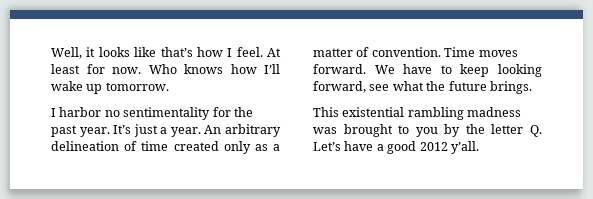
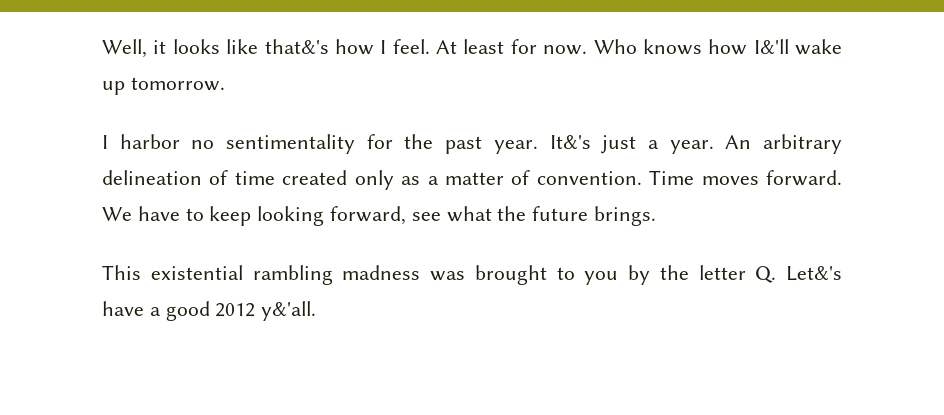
- Well, it looks like that’s how I feel.
+ Well, it looks like that&'s how I feel.
- Who knows how I’ll wake up tomorrow.
+ Who knows how I&'ll wake up tomorrow.
- It’s just a year.
+ It&'s just a year.
- This existential rambling madness was brought to you by the letter Q. Let’s have a good 2012 y’all.
+ This existential rambling madness was brought to you by the letter Q. Let&'s have a good 2012 y&'all.

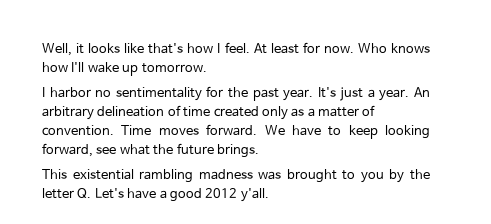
- Well, it looks like that&'s how I feel.
+ Well, it looks like that's how I feel.
- Who knows how I&'ll wake up tomorrow.
+ Who knows how I'll wake up tomorrow.
- It&'s just a year.
+ It's just a year.
- This existential rambling madness was brought to you by the letter Q. Let&'s have a good 2012 y&'all.
+ This existential rambling madness was brought to you by the letter Q. Let's have a good 2012 y'all.

